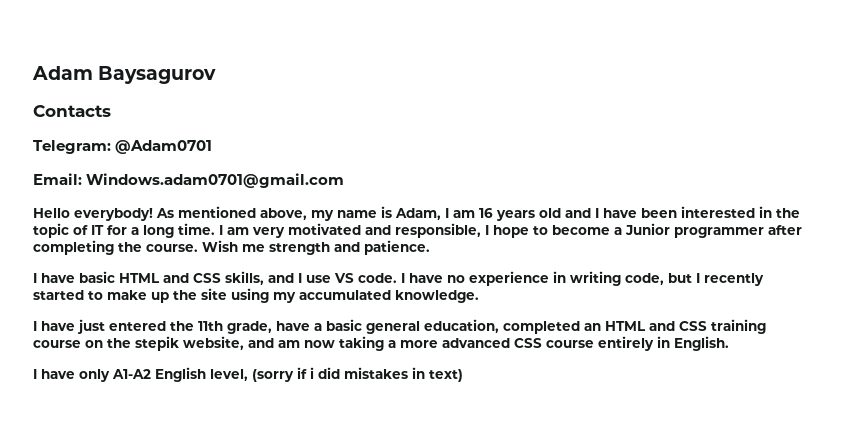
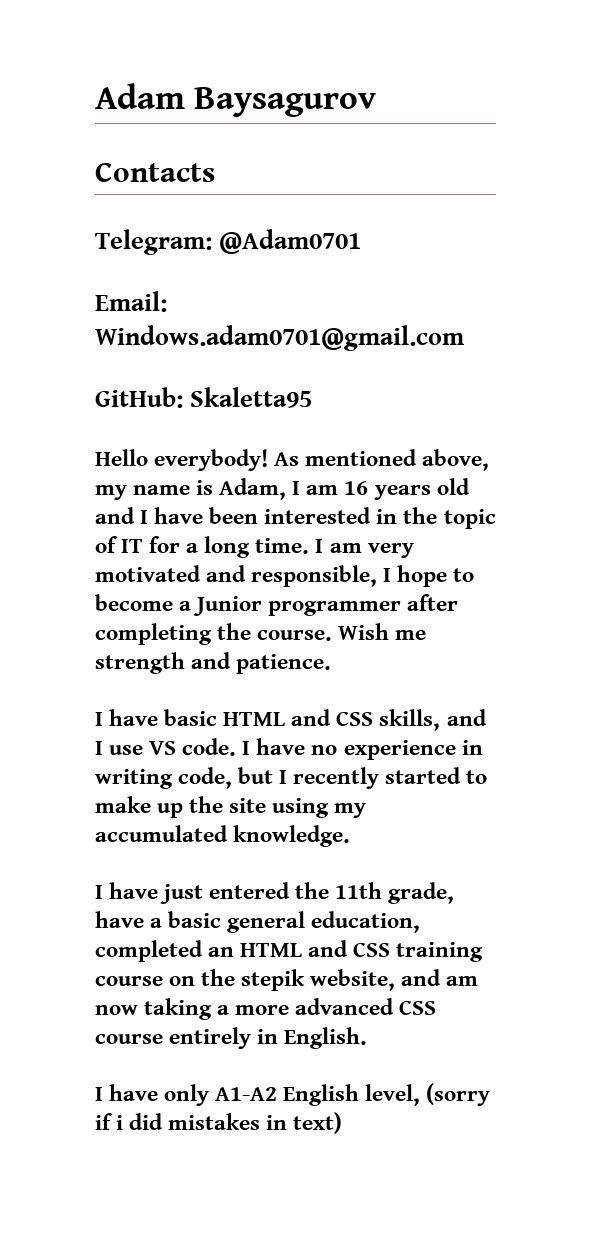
+ GitHub: Skaletta95

